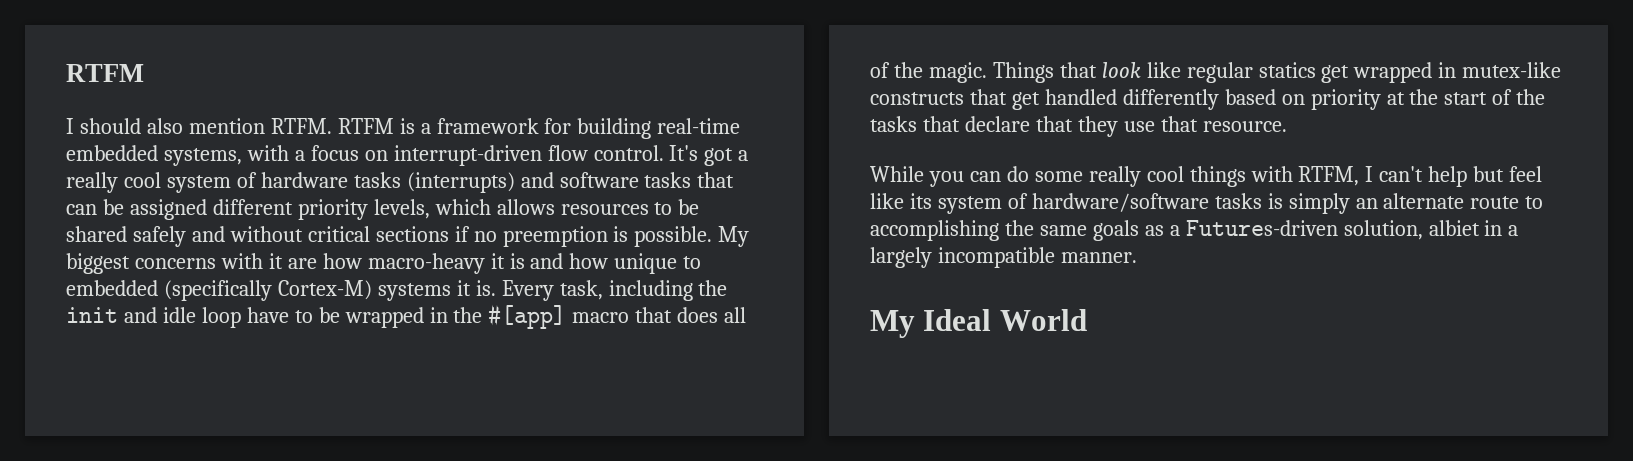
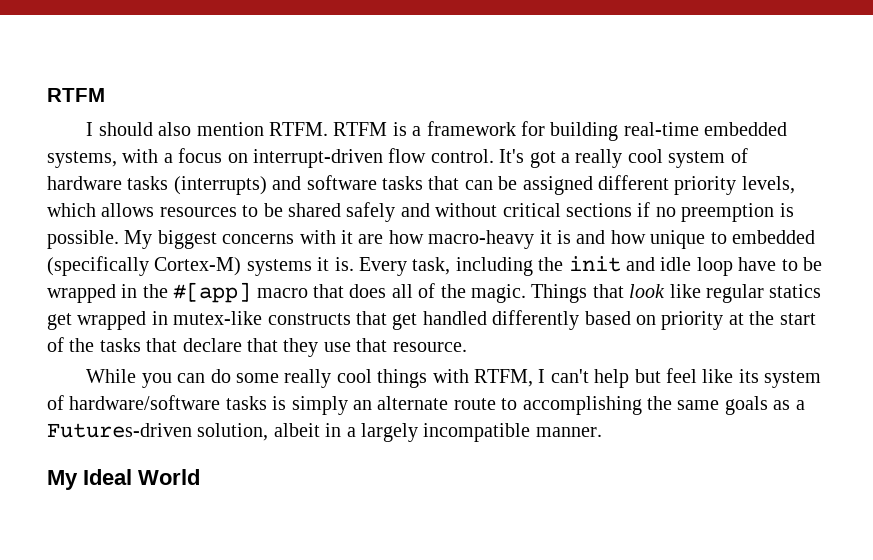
- While you can do some really cool things with RTFM, I can't help but feel like its system of hardware/software tasks is simply an alternate route to accomplishing the same goals as a Futures-driven solution, albiet in a largely incompatible manner.
+ While you can do some really cool things with RTFM, I can't help but feel like its system of hardware/software tasks is simply an alternate route to accomplishing the same goals as a Futures-driven solution, albeit in a largely incompatible manner.

